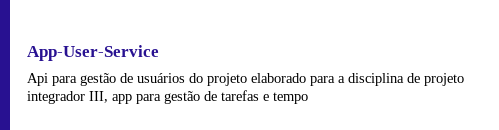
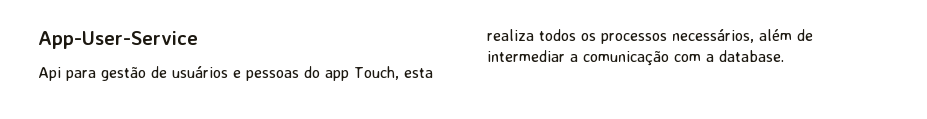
- Api para gestão de usuários do projeto elaborado para a disciplina de projeto integrador III, app para gestão de tarefas e tempo
+ Api para gestão de usuários e pessoas do app Touch, esta realiza todos os processos necessários, além de intermediar a comunicação com a database.

